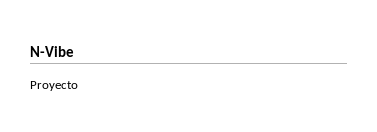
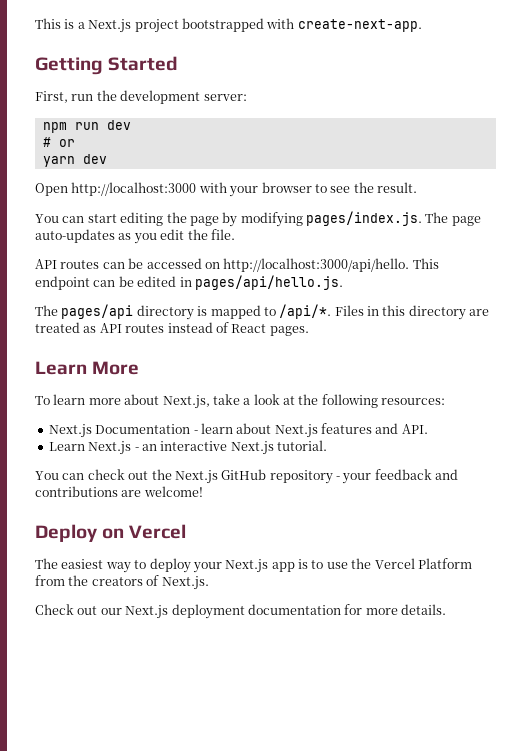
- N-Vibe
- Proyecto
+ This is a Next.js project bootstrapped with create-next-app.
+ Getting Started
+ First, run the development server:
+ npm run dev
+ # or
+ yarn dev
+ Open http://localhost:3000 with your browser to see the result.
+ You can start editing the page by modifying pages/index.js. The page auto-updates as you edit the file.
+ API routes can be accessed on http://localhost:3000/api/hello. This endpoint can be edited in pages/api/hello.js.
+ The pages/api directory is mapped to /api/*. Files in this directory are treated as API routes instead of React pages.
+ Learn More
+ To learn more about Next.js, take a look at the following resources:
+ Next.js Documentation - learn about Next.js features and API.
+ Learn Next.js - an interactive Next.js tutorial.
+ You can check out the Next.js GitHub repository - your feedback and contributions are welcome!
+ Deploy on Vercel
+ The easiest way to deploy your Next.js app is to use the Vercel Platform from the creators of Next.js.
+ Check out our Next.js deployment documentation for more details.

